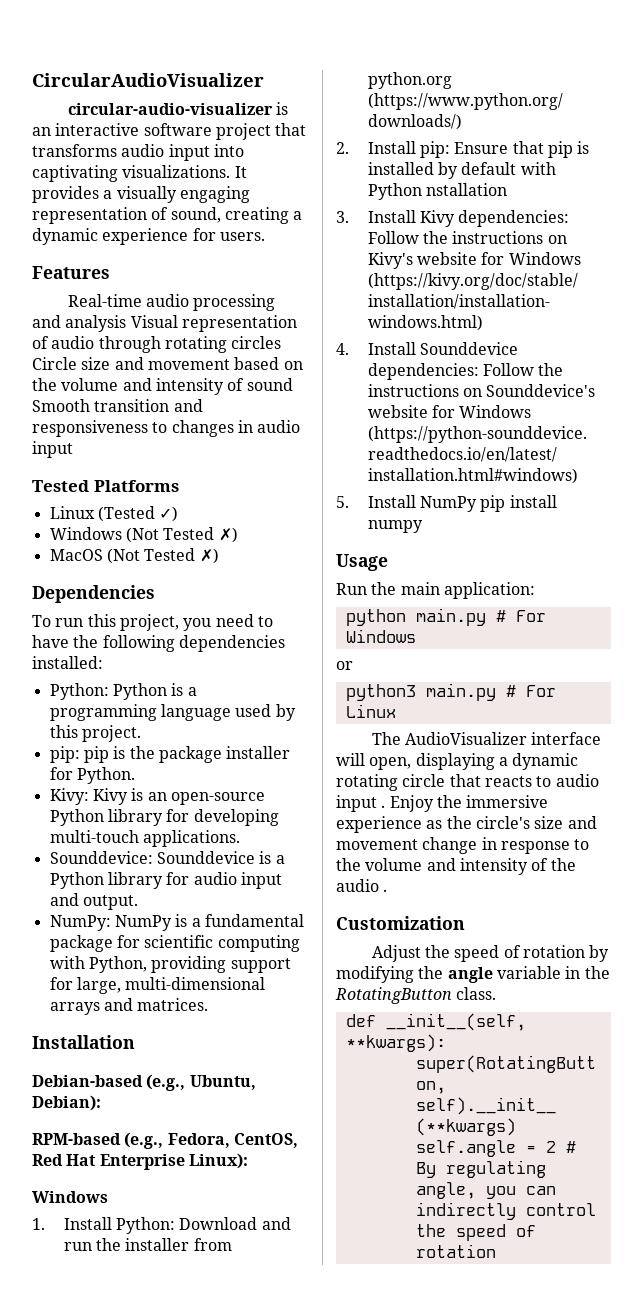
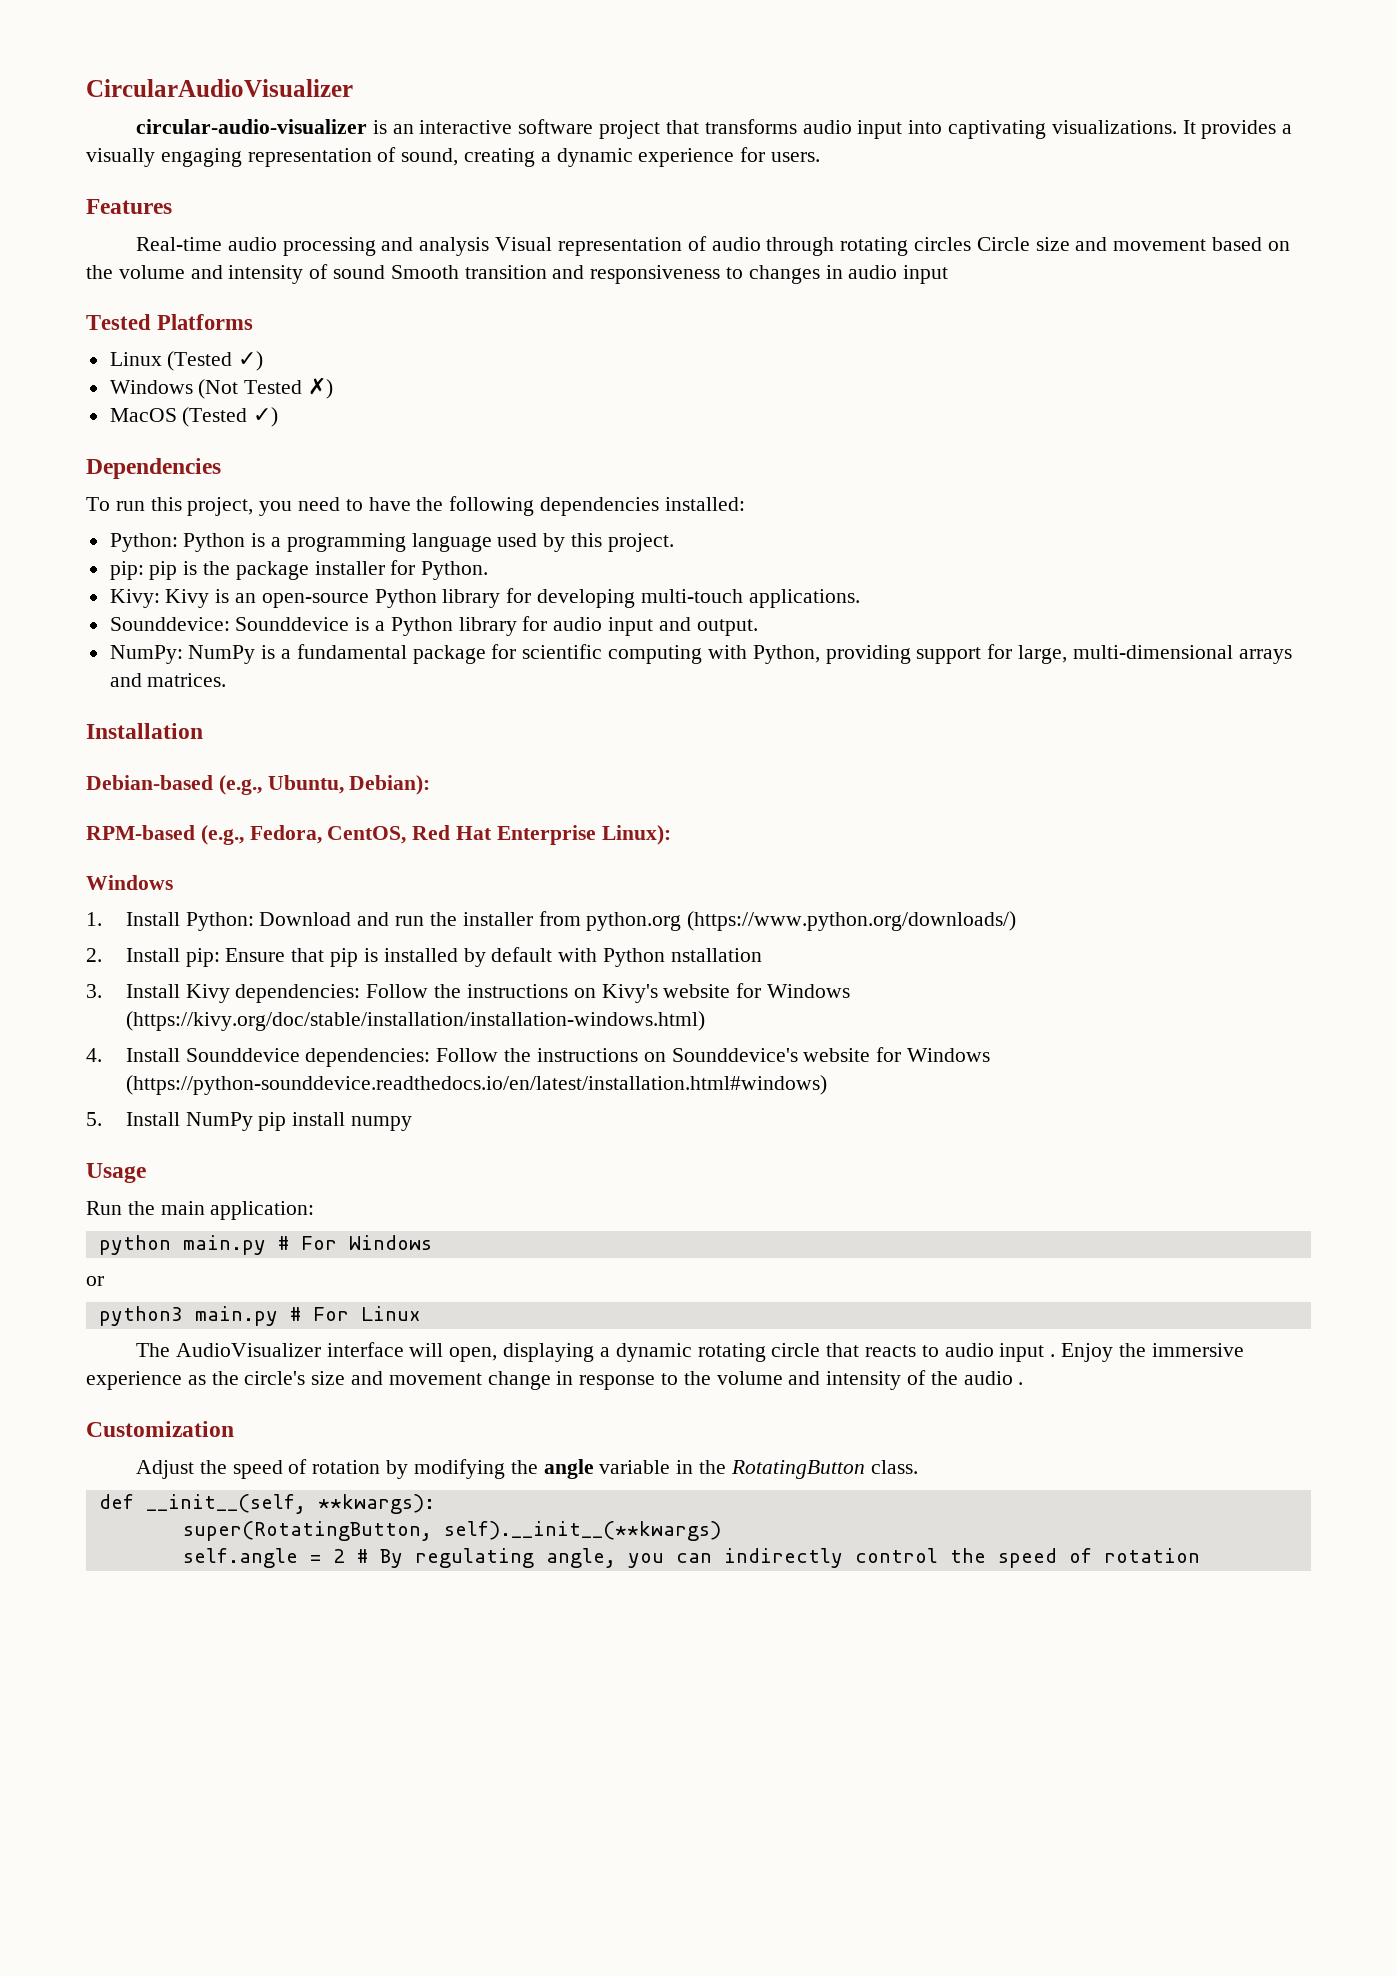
- MacOS (Not Tested ✗)
+ MacOS (Tested ✓)

